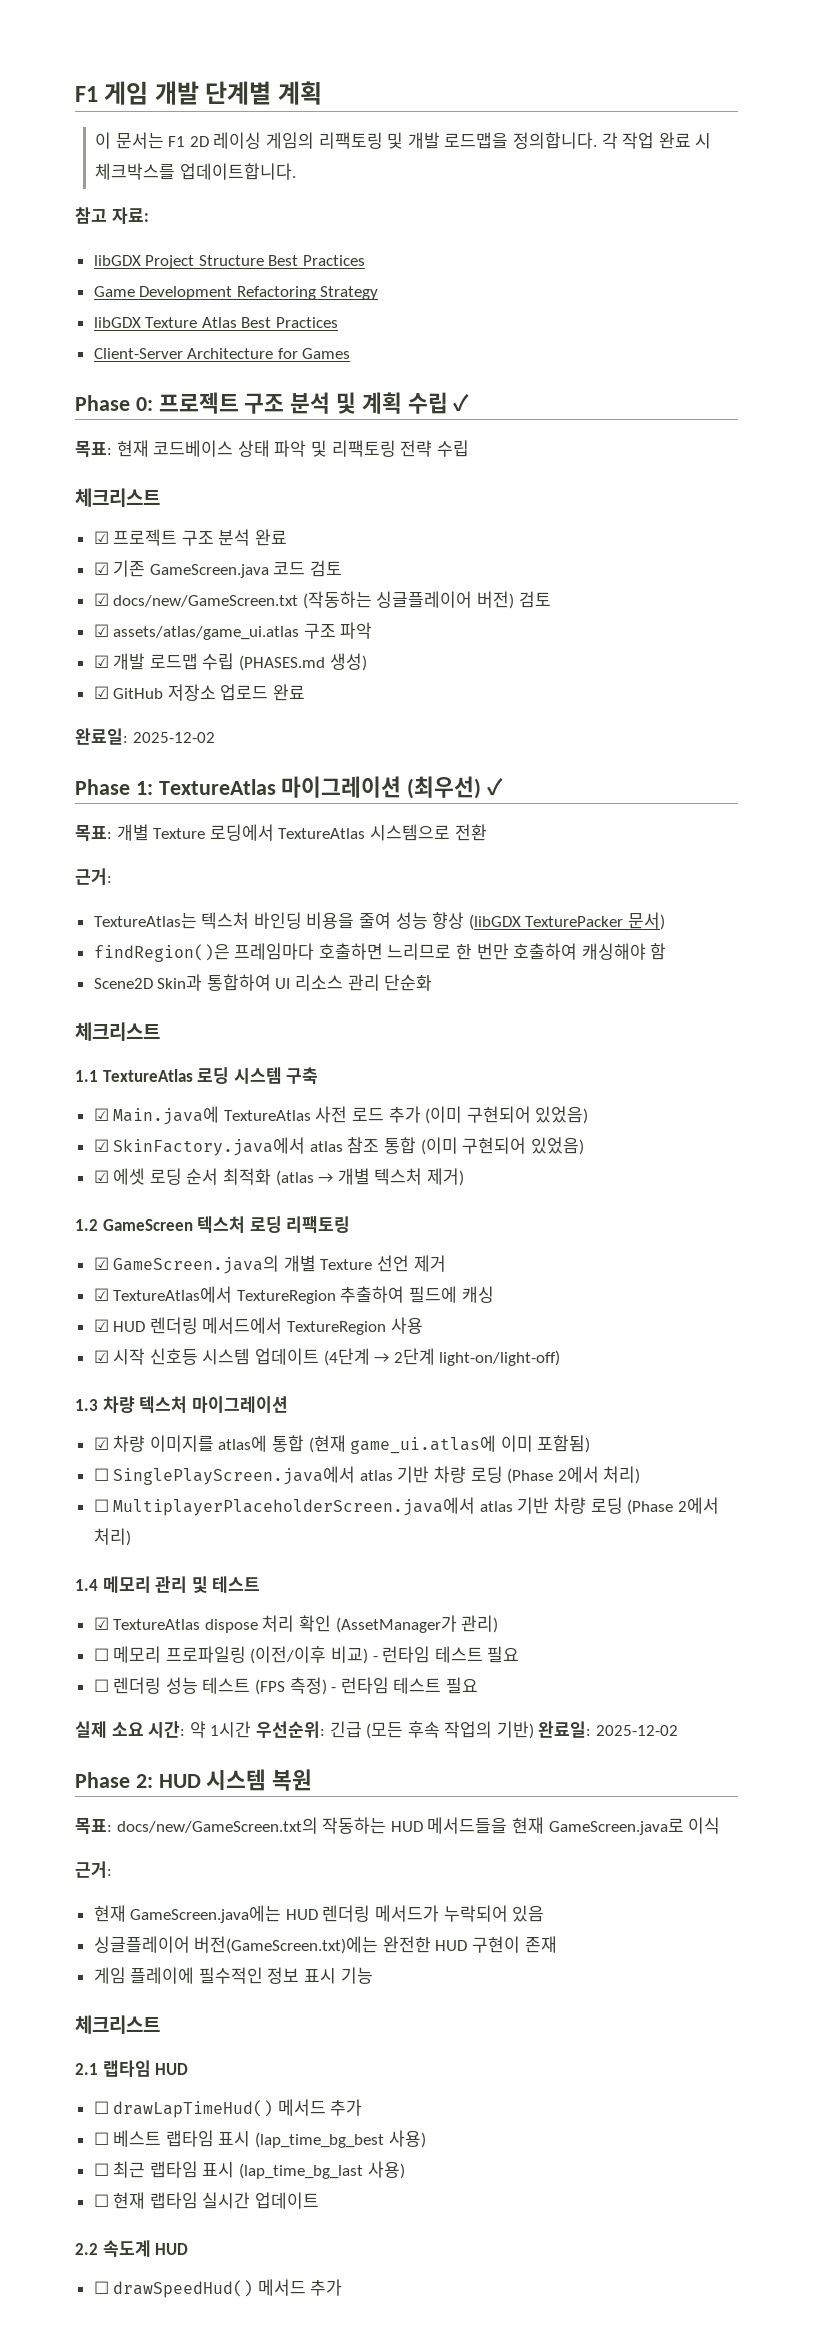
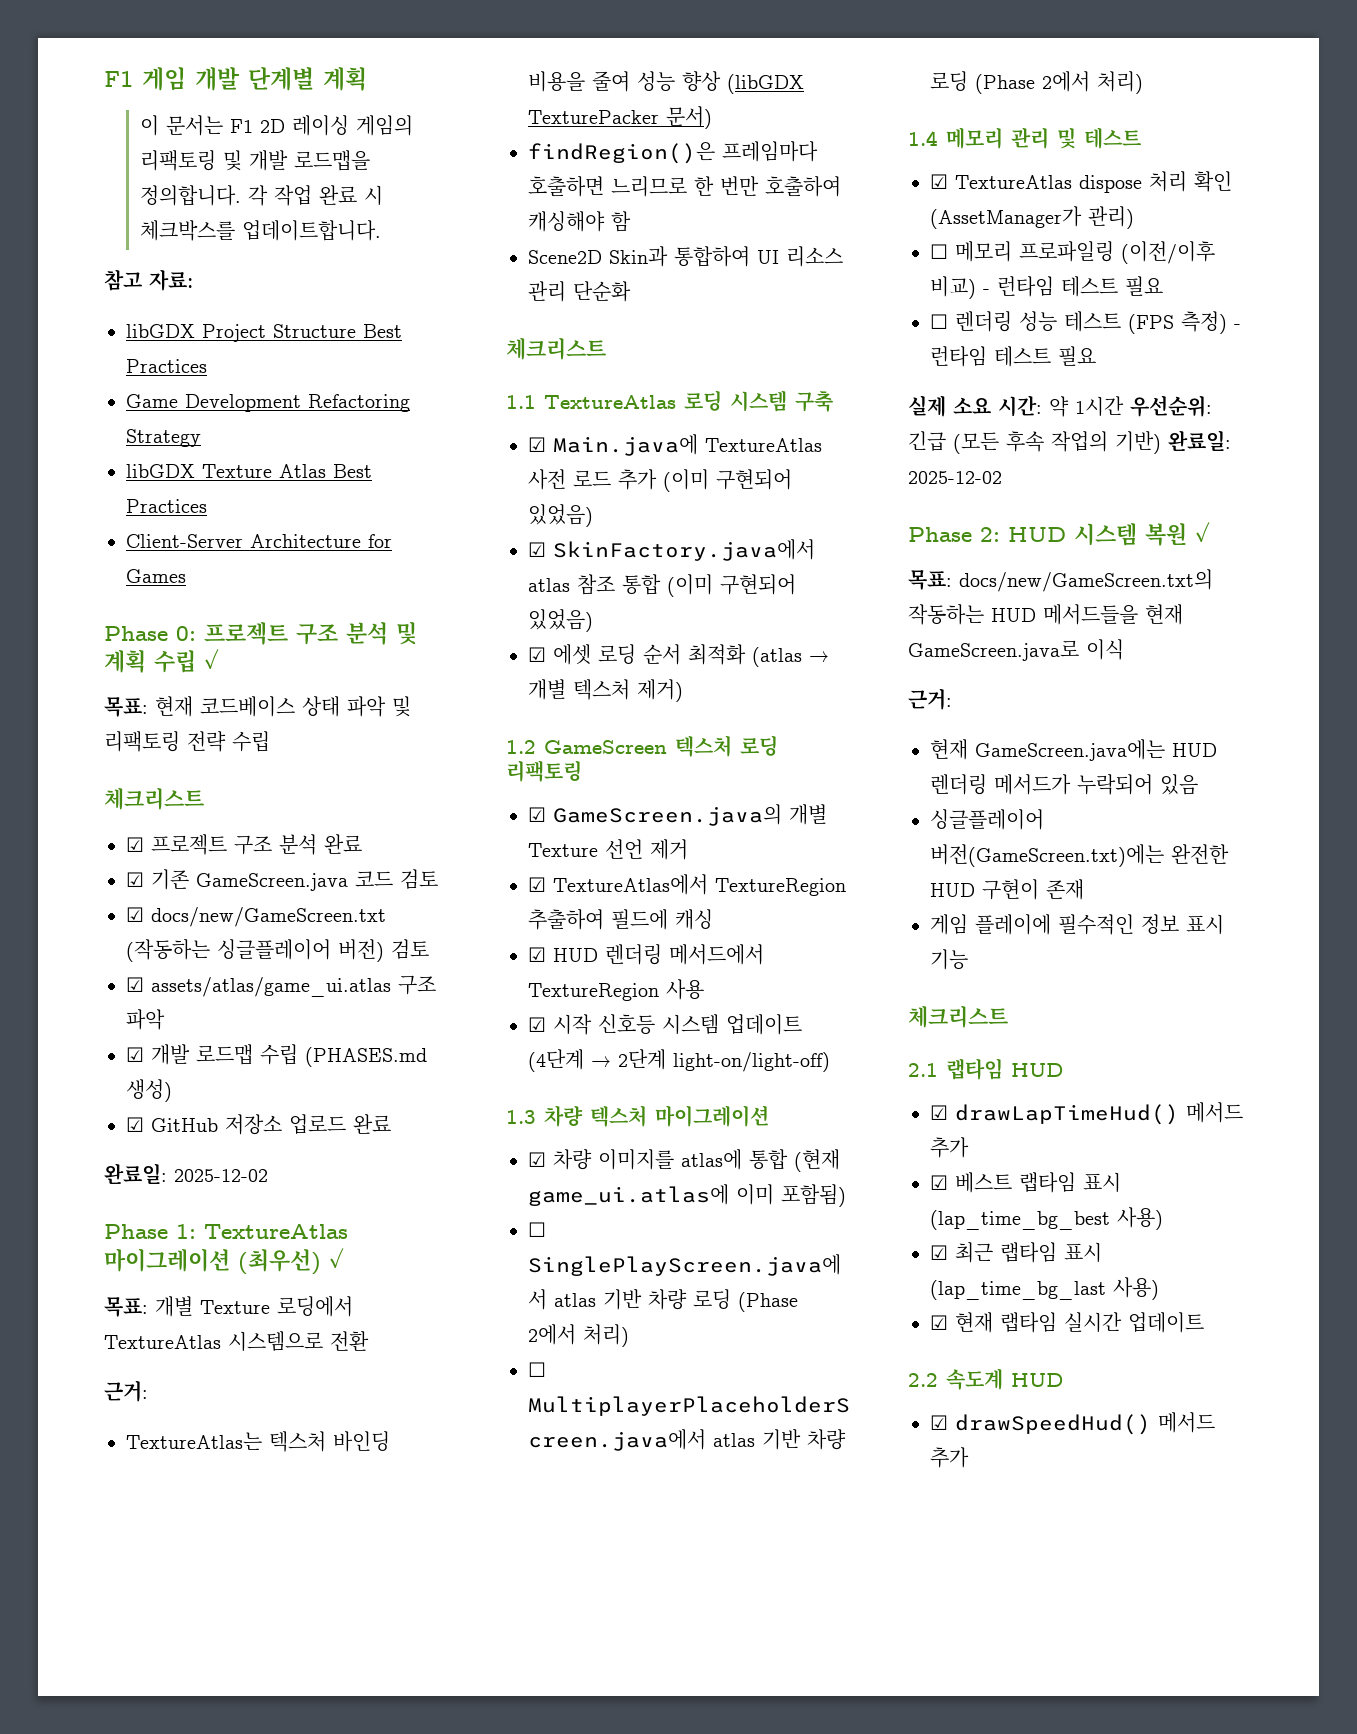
- Phase 2: HUD 시스템 복원
+ Phase 2: HUD 시스템 복원 ✓
- ☐ drawLapTimeHud() 메서드 추가
+ ☑ drawLapTimeHud() 메서드 추가
- ☐ 베스트 랩타임 표시 (lap_time_bg_best 사용)
+ ☑ 베스트 랩타임 표시 (lap_time_bg_best 사용)
- ☐ 최근 랩타임 표시 (lap_time_bg_last 사용)
+ ☑ 최근 랩타임 표시 (lap_time_bg_last 사용)
- ☐ 현재 랩타임 실시간 업데이트
+ ☑ 현재 랩타임 실시간 업데이트
- ☐ drawSpeedHud() 메서드 추가
+ ☑ drawSpeedHud() 메서드 추가

